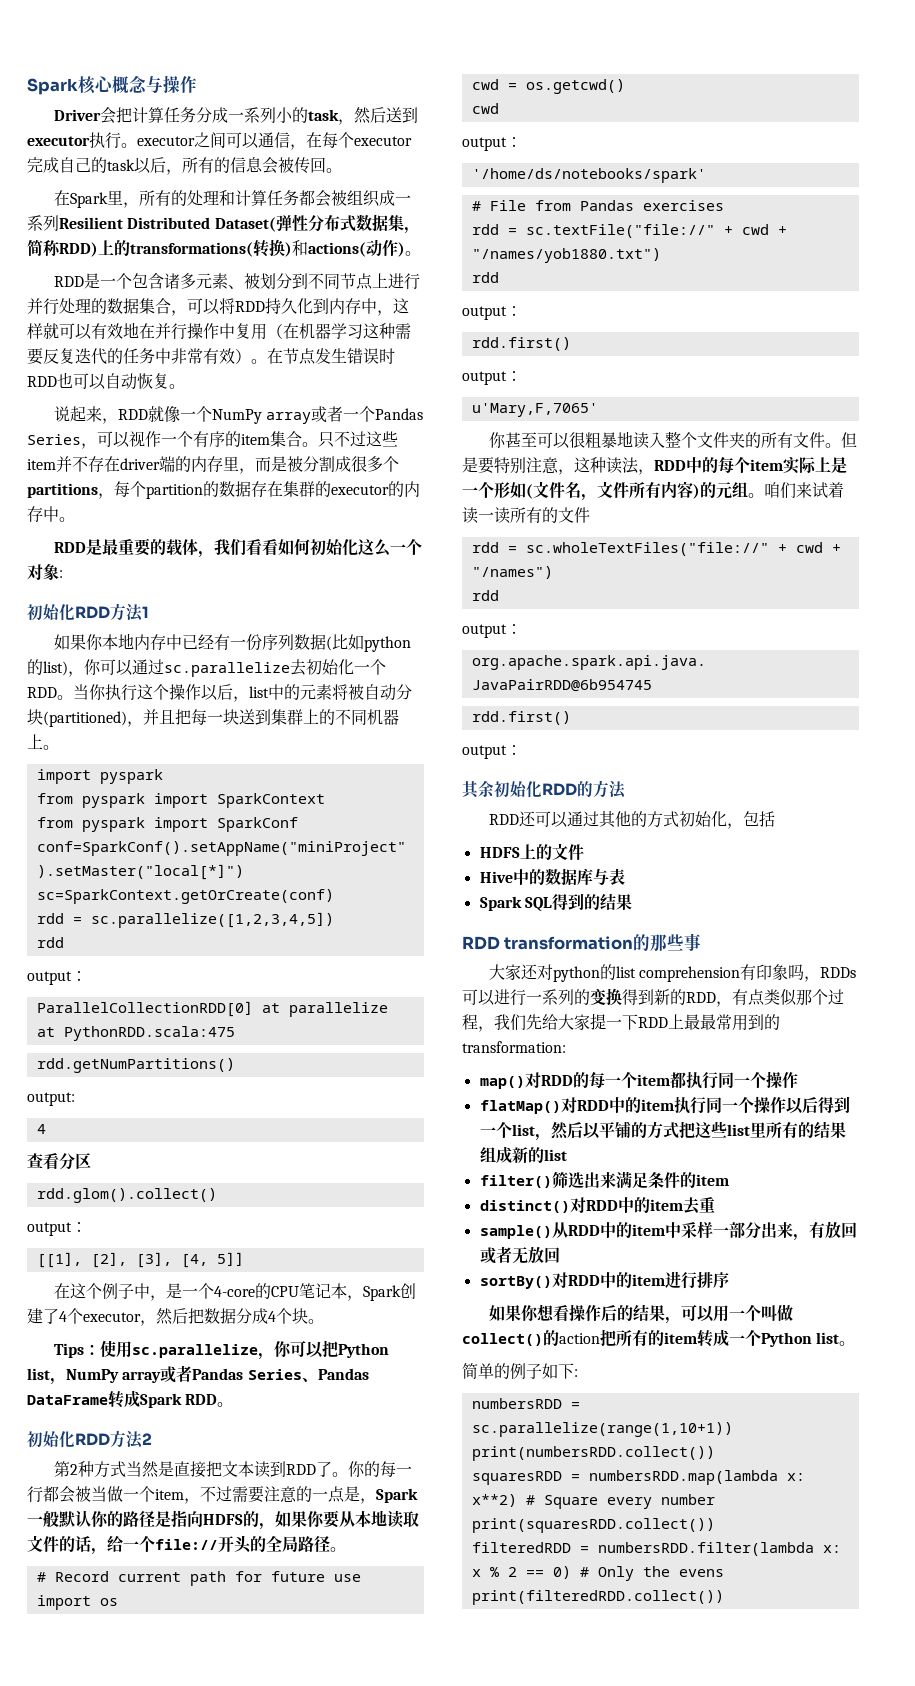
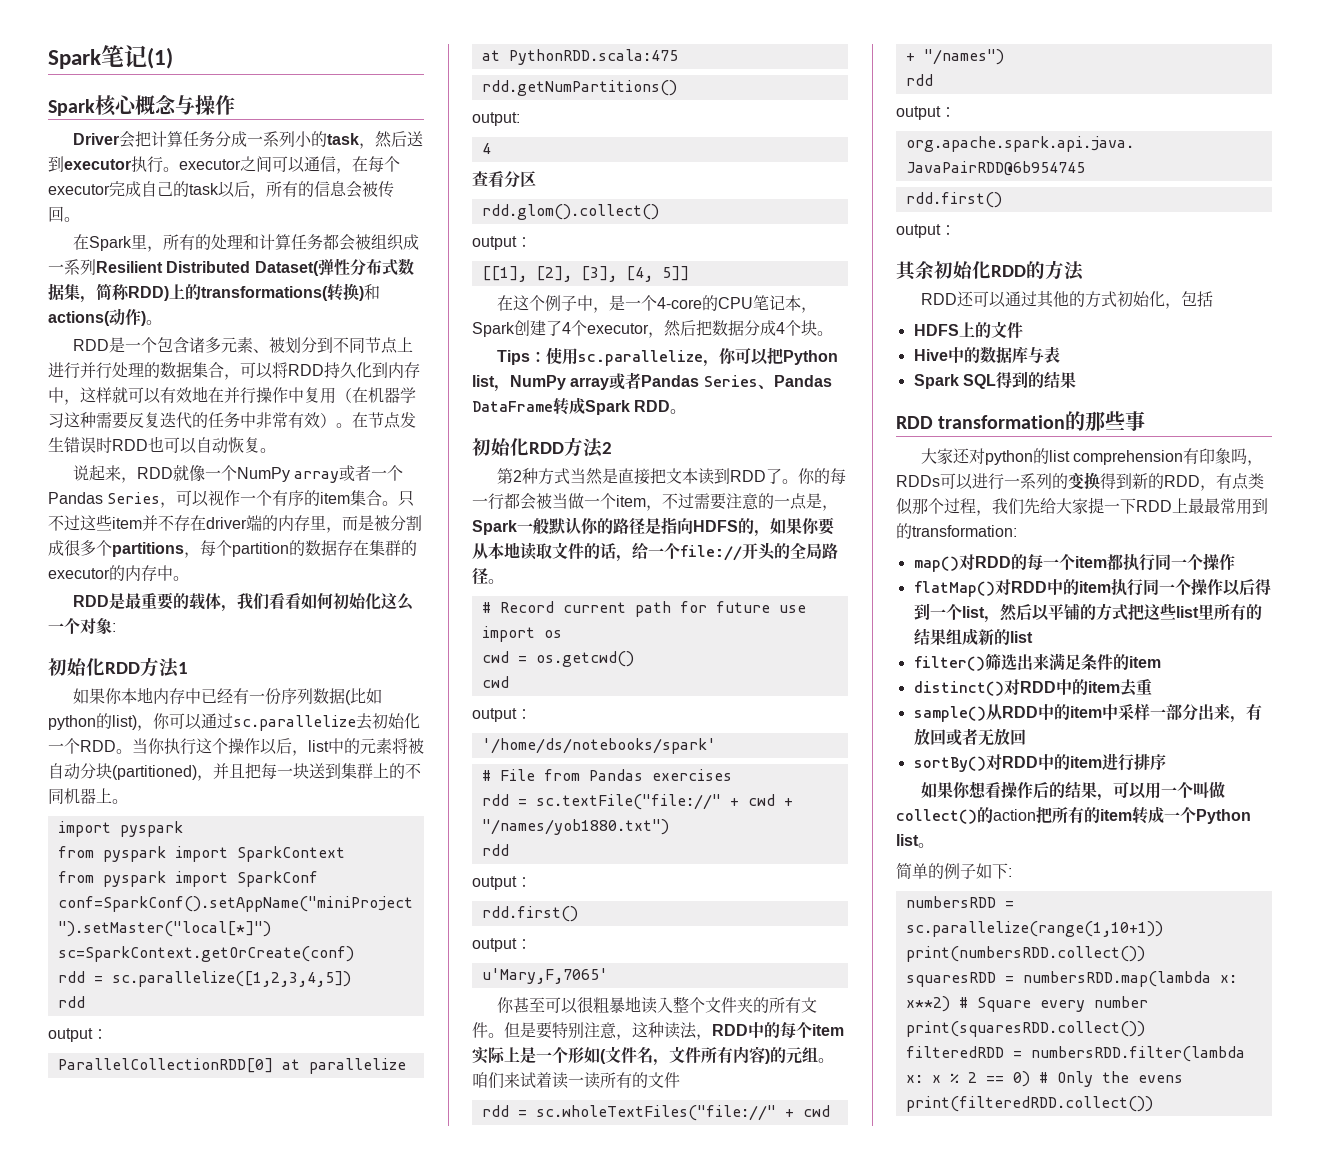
+ Spark笔记(1)

